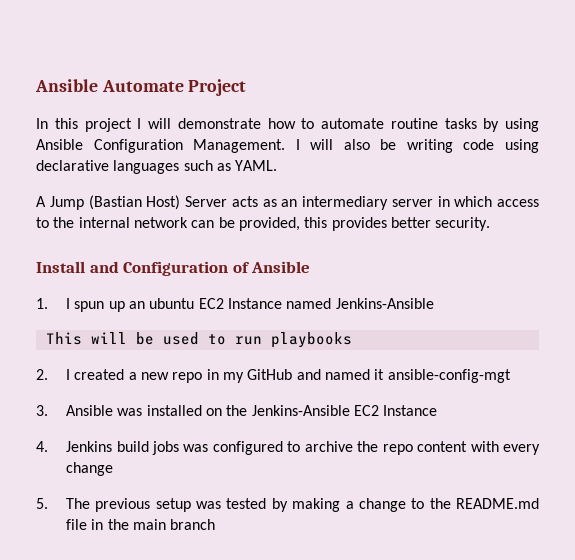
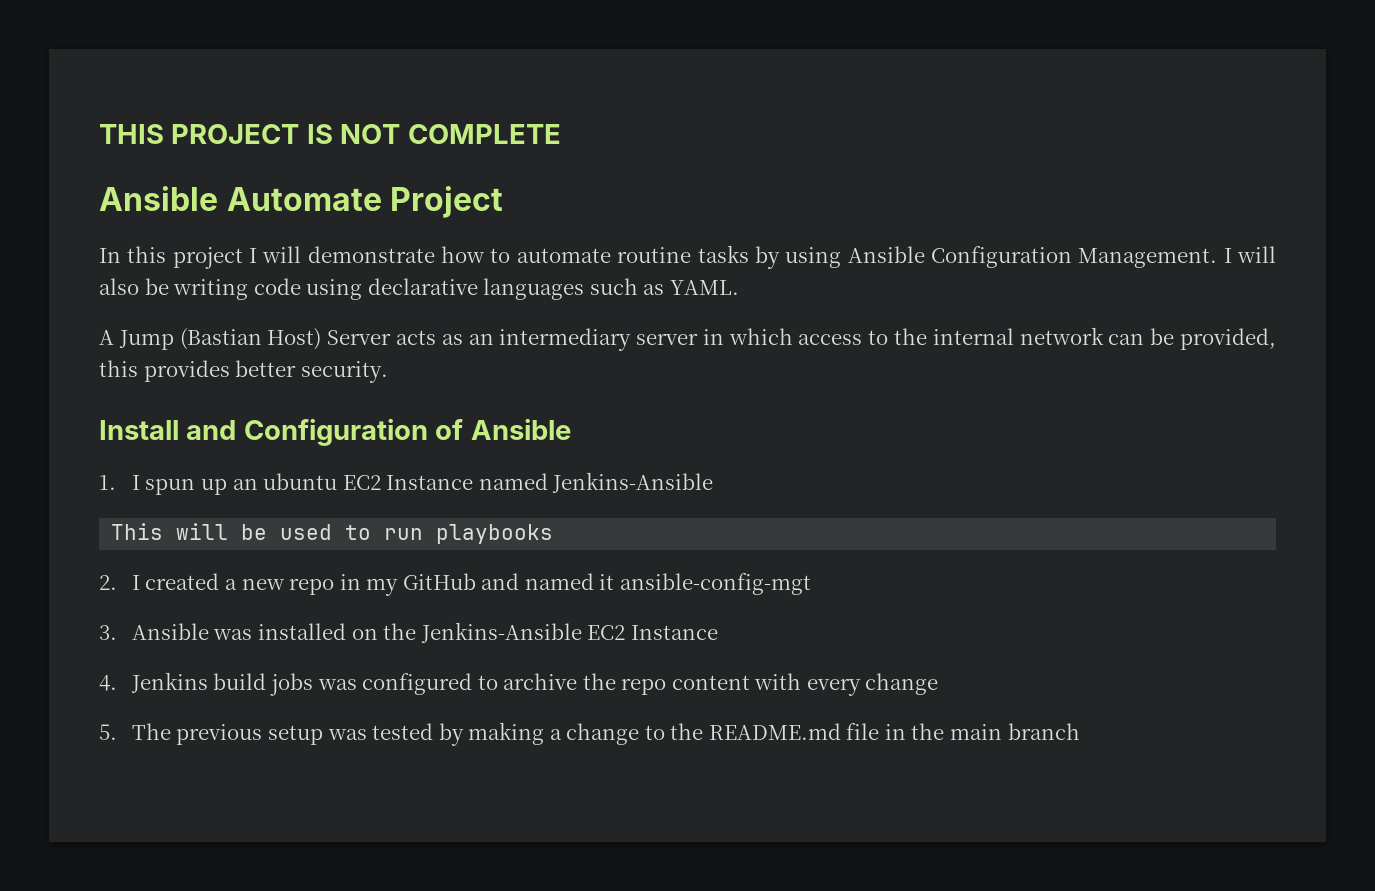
+ THIS PROJECT IS NOT COMPLETE

